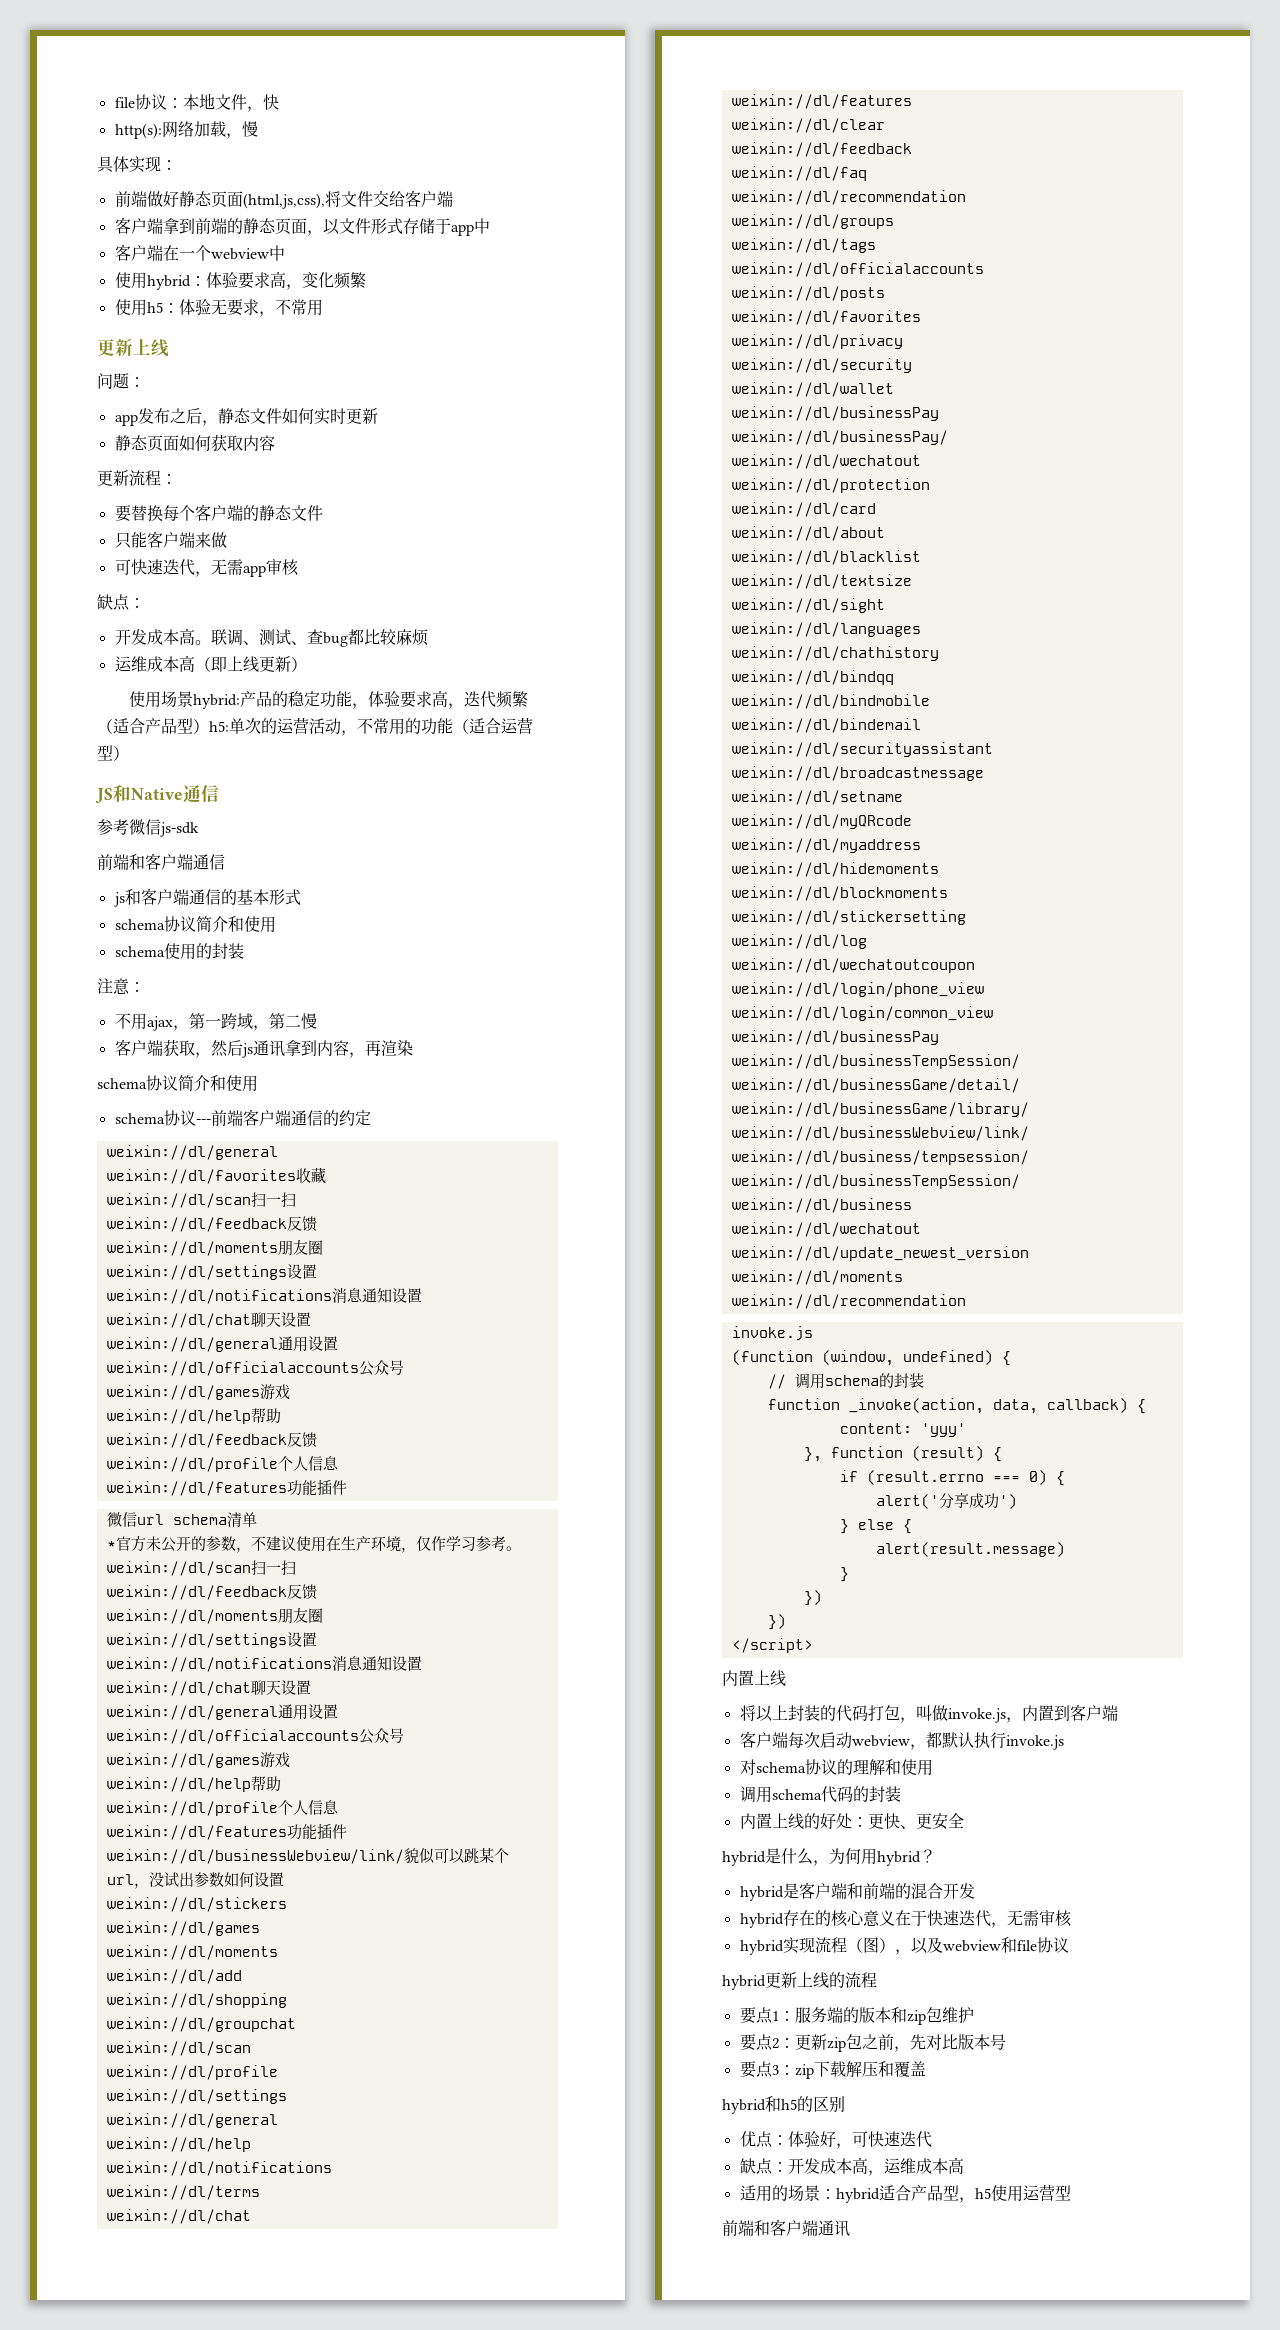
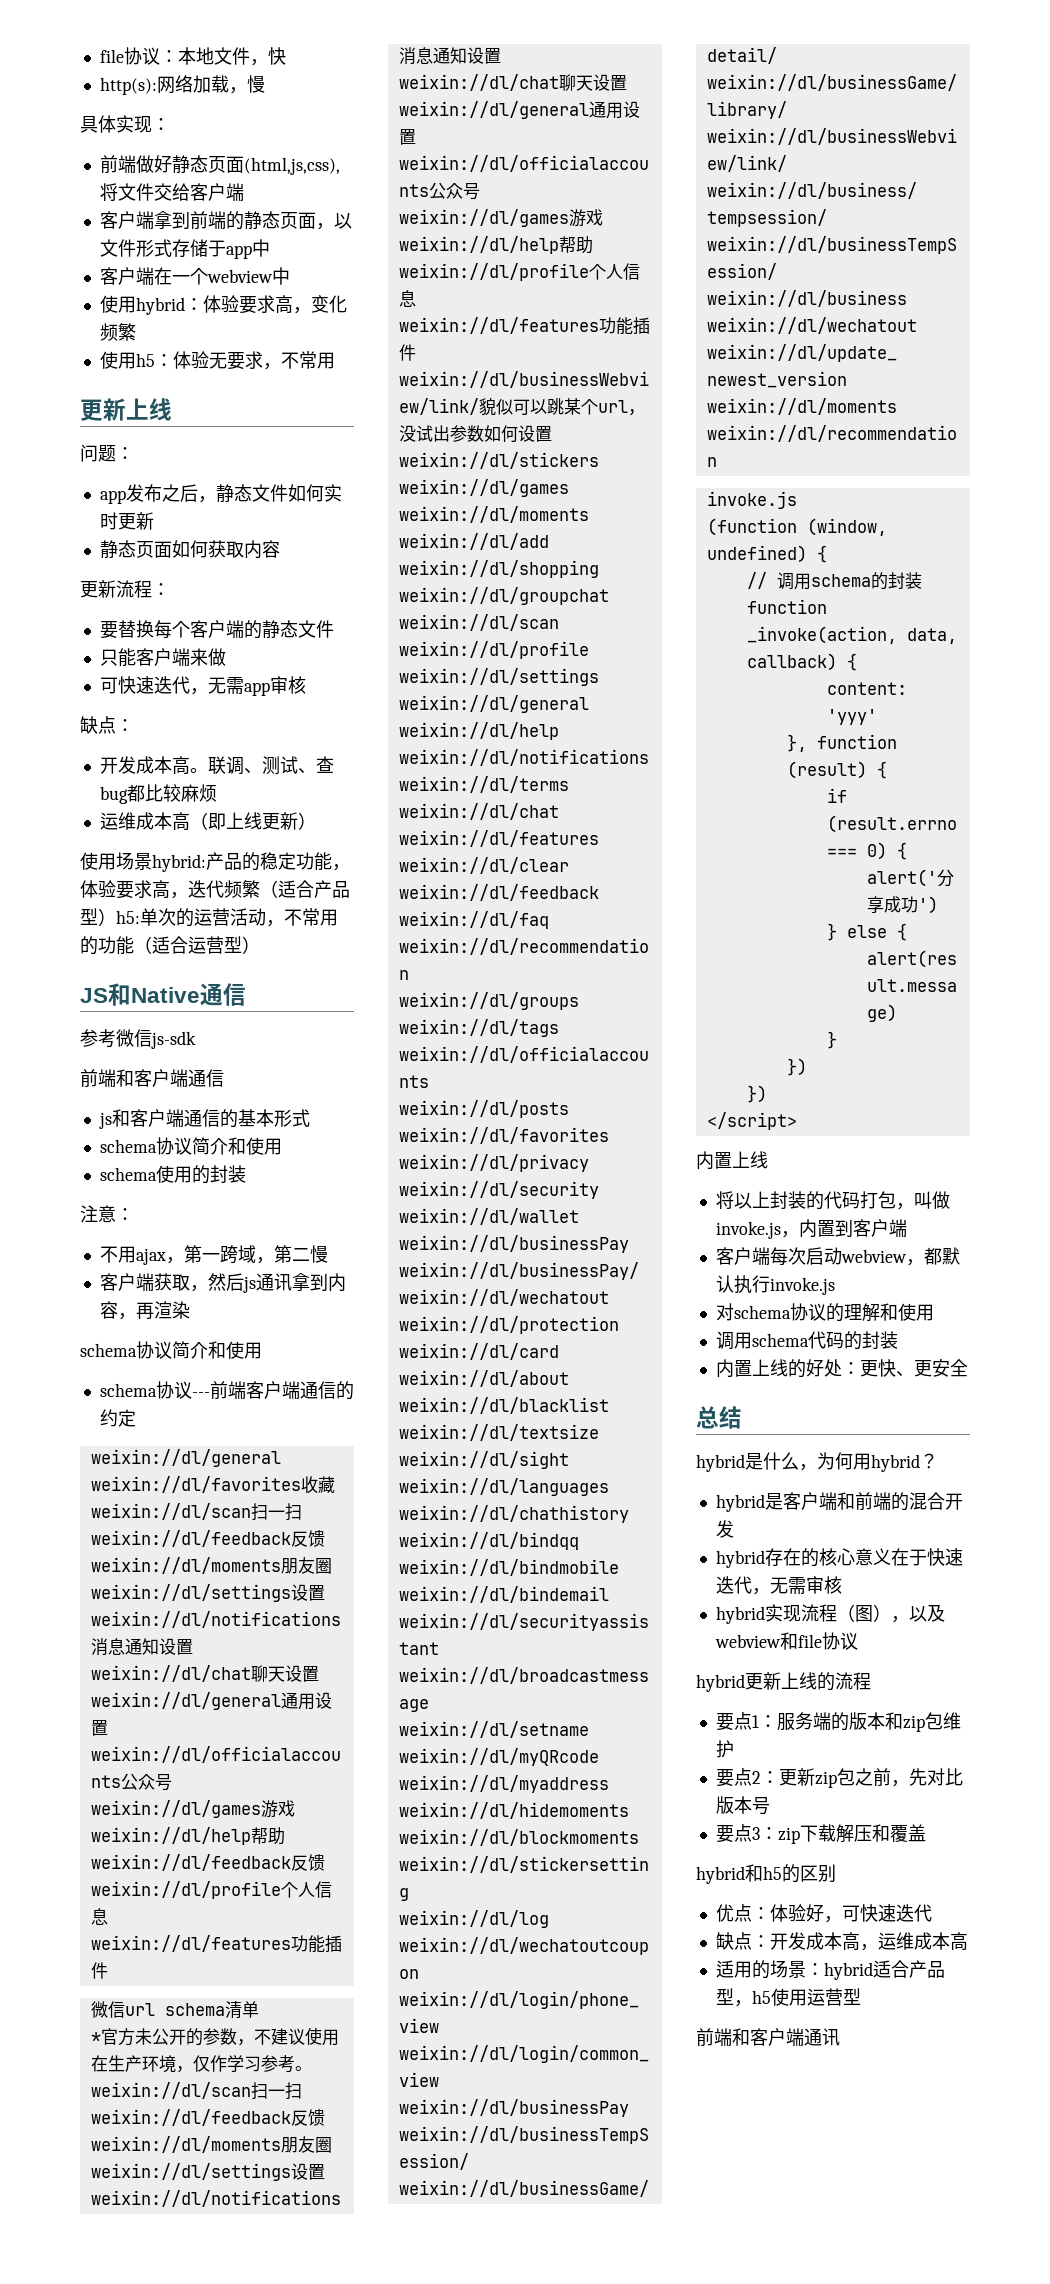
+ 总结

